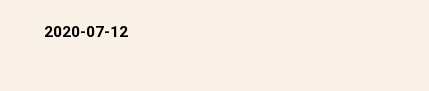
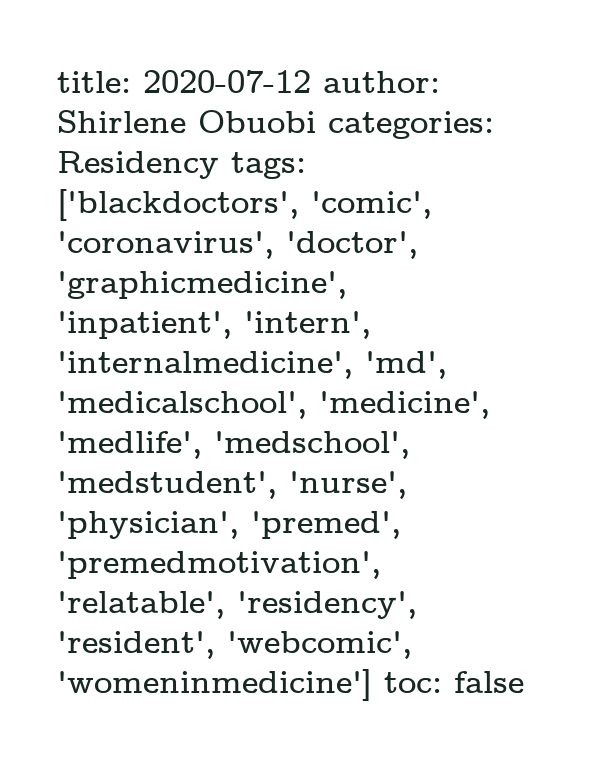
- 2020-07-12
+ title: 2020-07-12 author: Shirlene Obuobi categories: Residency tags: ['blackdoctors', 'comic', 'coronavirus', 'doctor', 'graphicmedicine', 'inpatient', 'intern', 'internalmedicine', 'md', 'medicalschool', 'medicine', 'medlife', 'medschool', 'medstudent', 'nurse', 'physician', 'premed', 'premedmotivation', 'relatable', 'residency', 'resident', 'webcomic', 'womeninmedicine'] toc: false

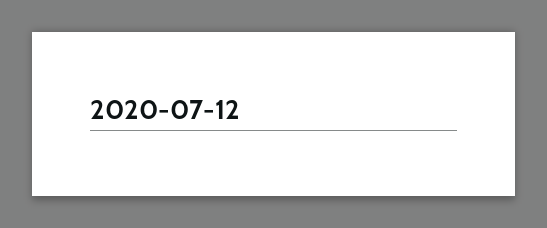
- title: 2020-07-12 author: Shirlene Obuobi categories: Residency tags: ['blackdoctors', 'comic', 'coronavirus', 'doctor', 'graphicmedicine', 'inpatient', 'intern', 'internalmedicine', 'md', 'medicalschool', 'medicine', 'medlife', 'medschool', 'medstudent', 'nurse', 'physician', 'premed', 'premedmotivation', 'relatable', 'residency', 'resident', 'webcomic', 'womeninmedicine'] toc: false
+ 2020-07-12

